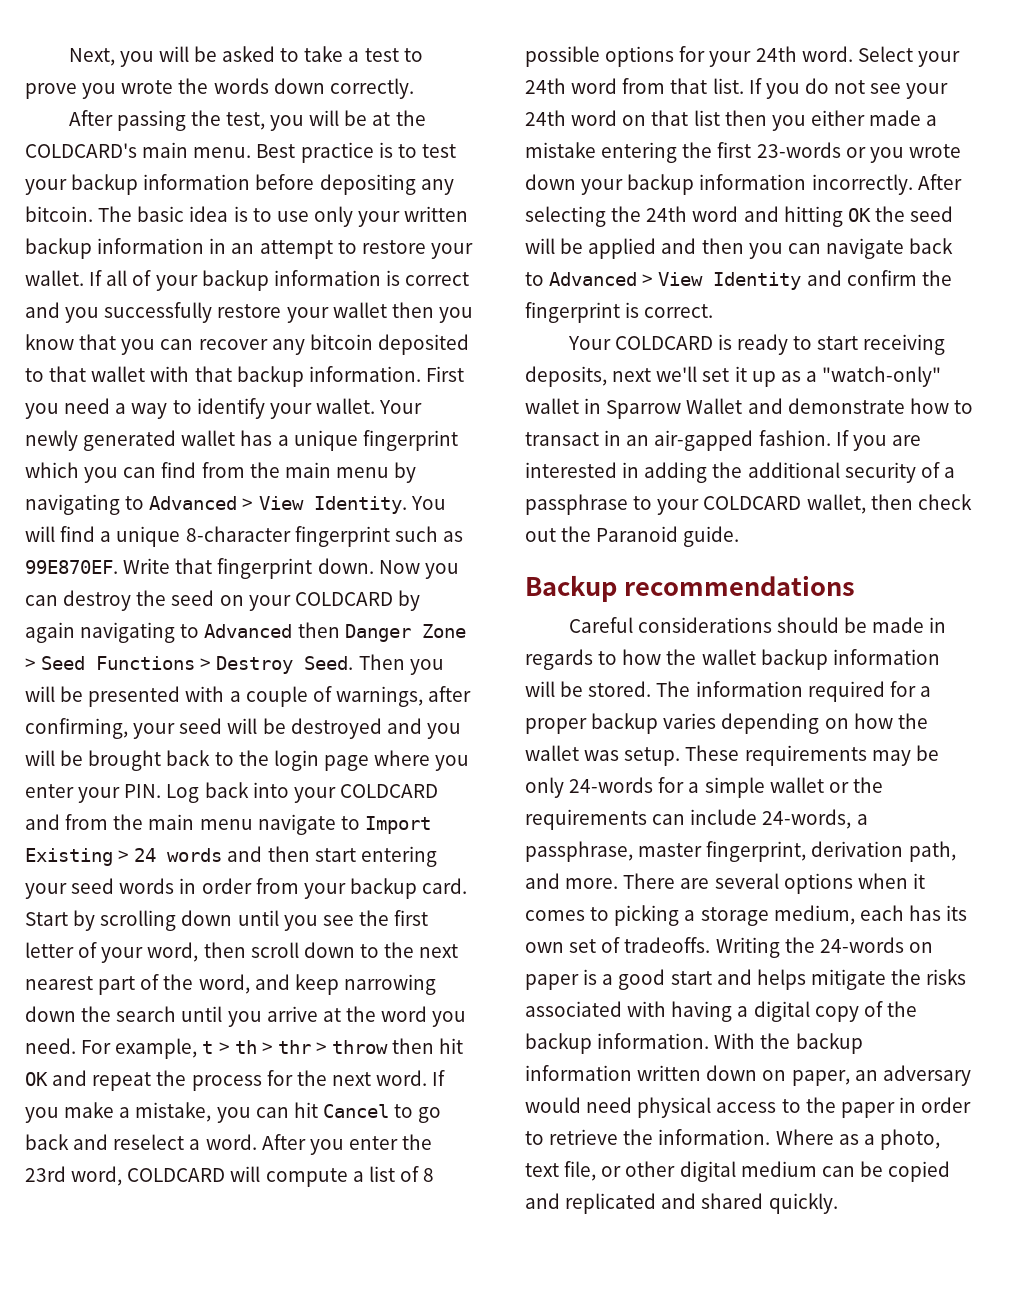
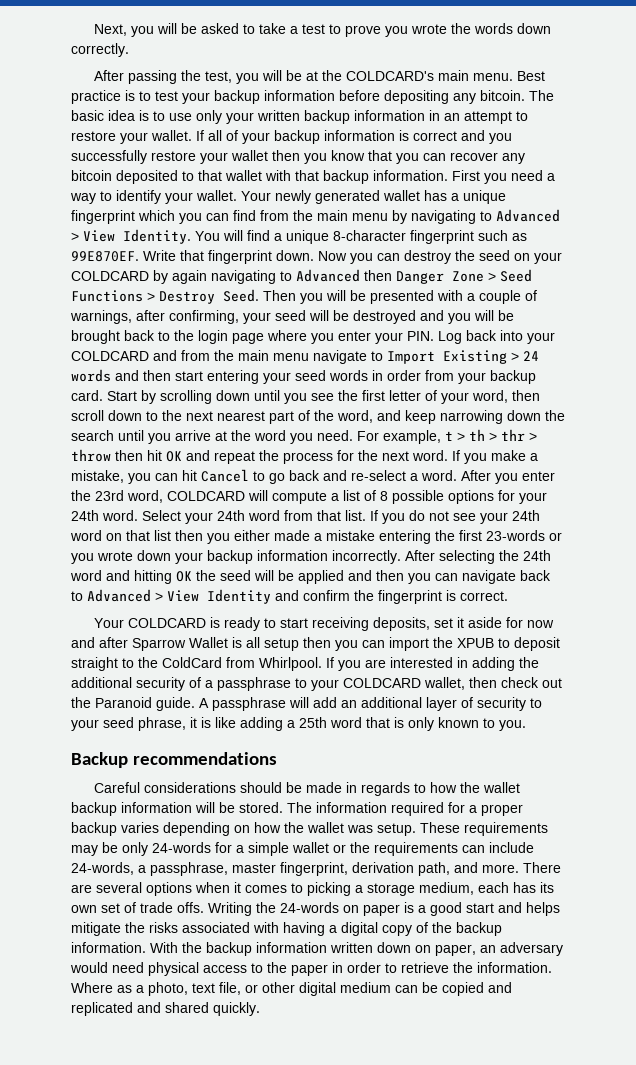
- If you make a mistake, you can hit Cancel to go back and reselect a word.
+ If you make a mistake, you can hit Cancel to go back and re-select a word.
- Your COLDCARD is ready to start receiving deposits, next we'll set it up as a "watch-only" wallet in Sparrow Wallet and demonstrate how to transact in an air-gapped fashion.
+ Your COLDCARD is ready to start receiving deposits, set it aside for now and after Sparrow Wallet is all setup then you can import the XPUB to deposit straight to the ColdCard from Whirlpool.
+ A passphrase will add an additional layer of security to your seed phrase, it is like adding a 25th word that is only known to you.
- There are several options when it comes to picking a storage medium, each has its own set of tradeoffs.
+ There are several options when it comes to picking a storage medium, each has its own set of trade offs.

